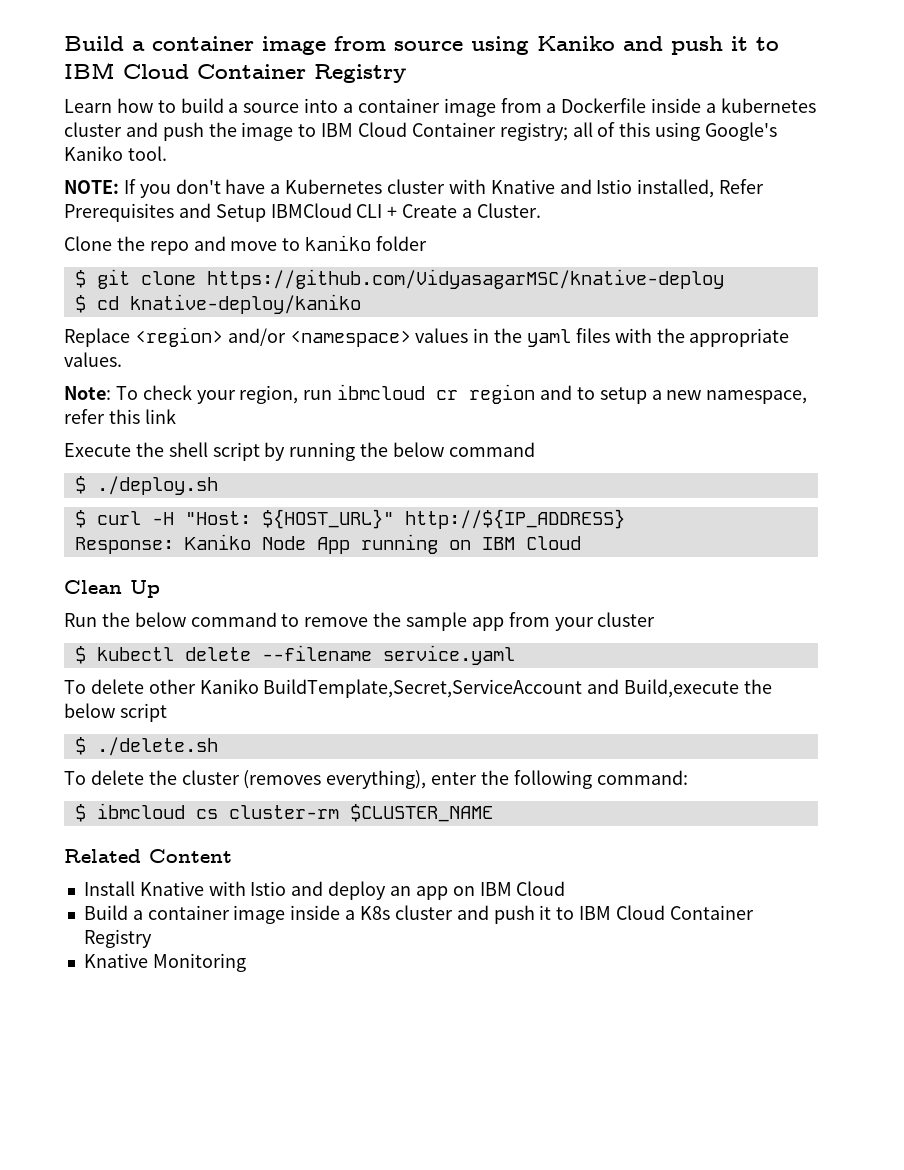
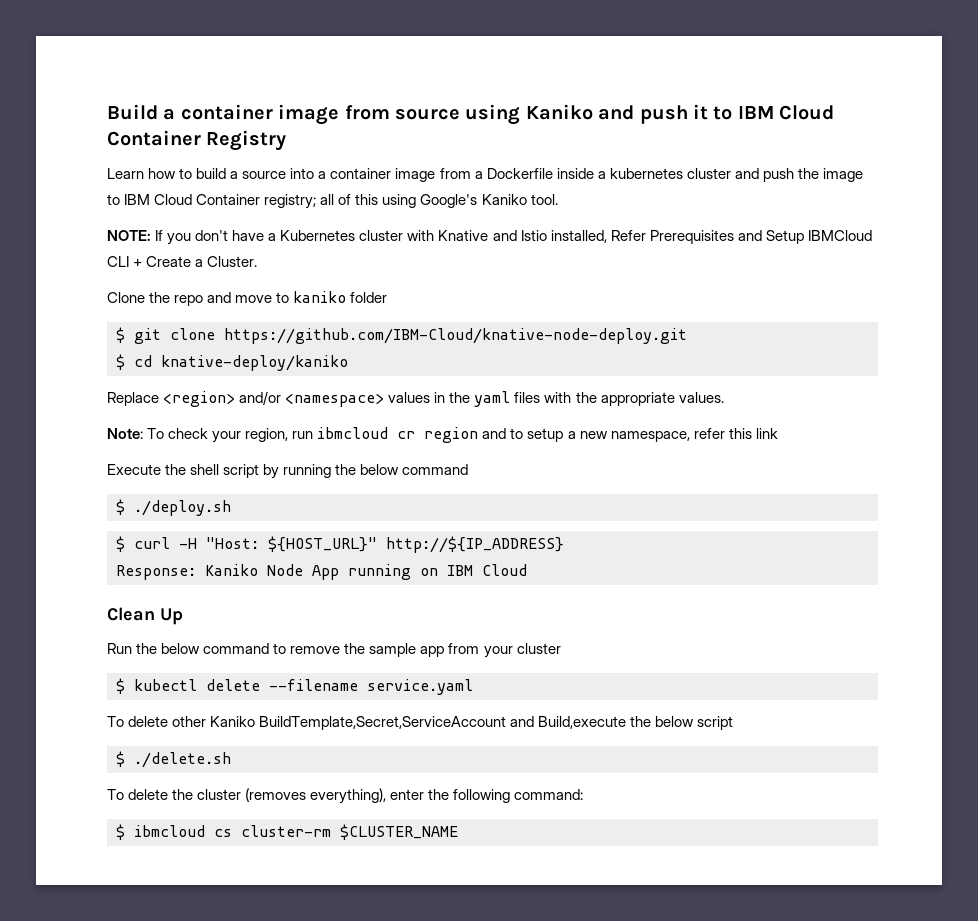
- $ git clone https://github.com/VidyasagarMSC/knative-deploy
+ $ git clone https://github.com/IBM-Cloud/knative-node-deploy.git
- Related Content
- Install Knative with Istio and deploy an app on IBM Cloud
- Build a container image inside a K8s cluster and push it to IBM Cloud Container Registry
- Knative Monitoring

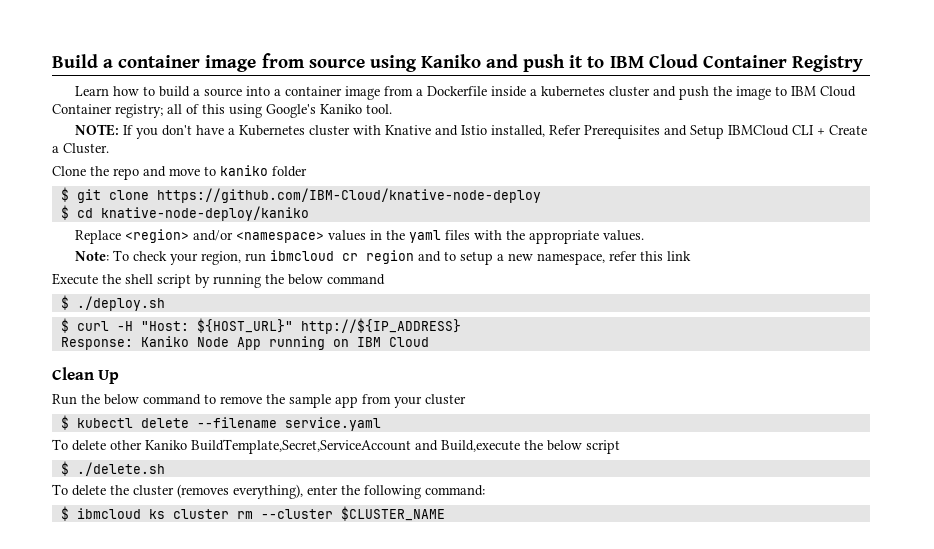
- $ git clone https://github.com/IBM-Cloud/knative-node-deploy.git
+ $ git clone https://github.com/IBM-Cloud/knative-node-deploy
- $ cd knative-deploy/kaniko
+ $ cd knative-node-deploy/kaniko
- $ ibmcloud cs cluster-rm $CLUSTER_NAME
+ $ ibmcloud ks cluster rm --cluster $CLUSTER_NAME

